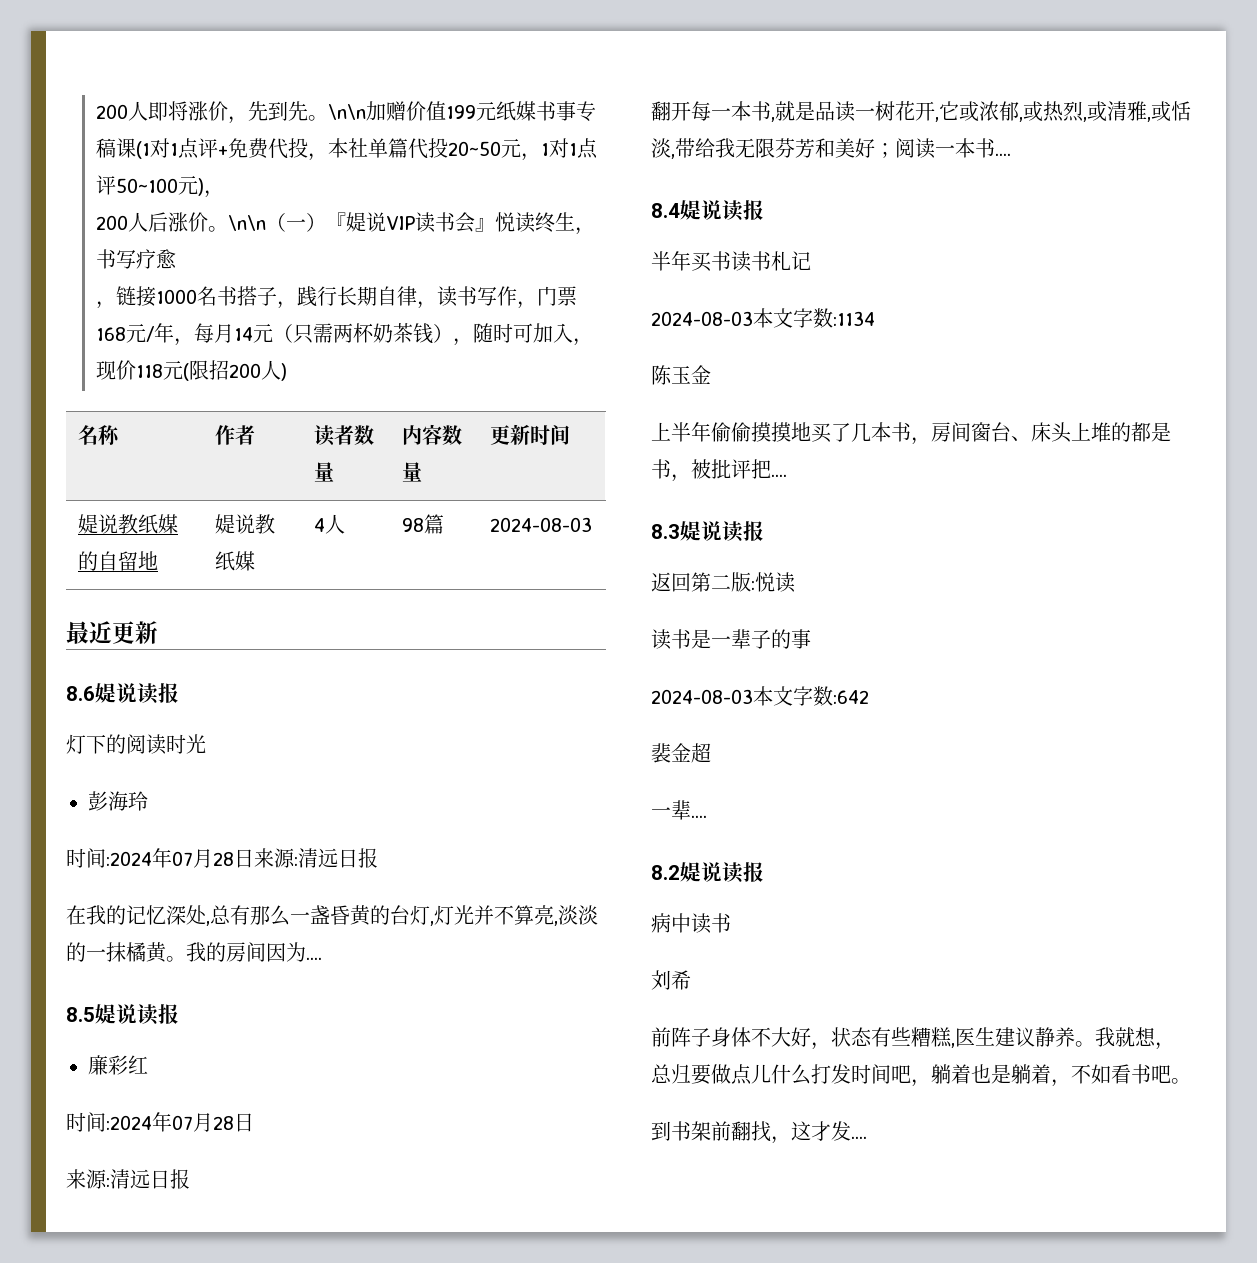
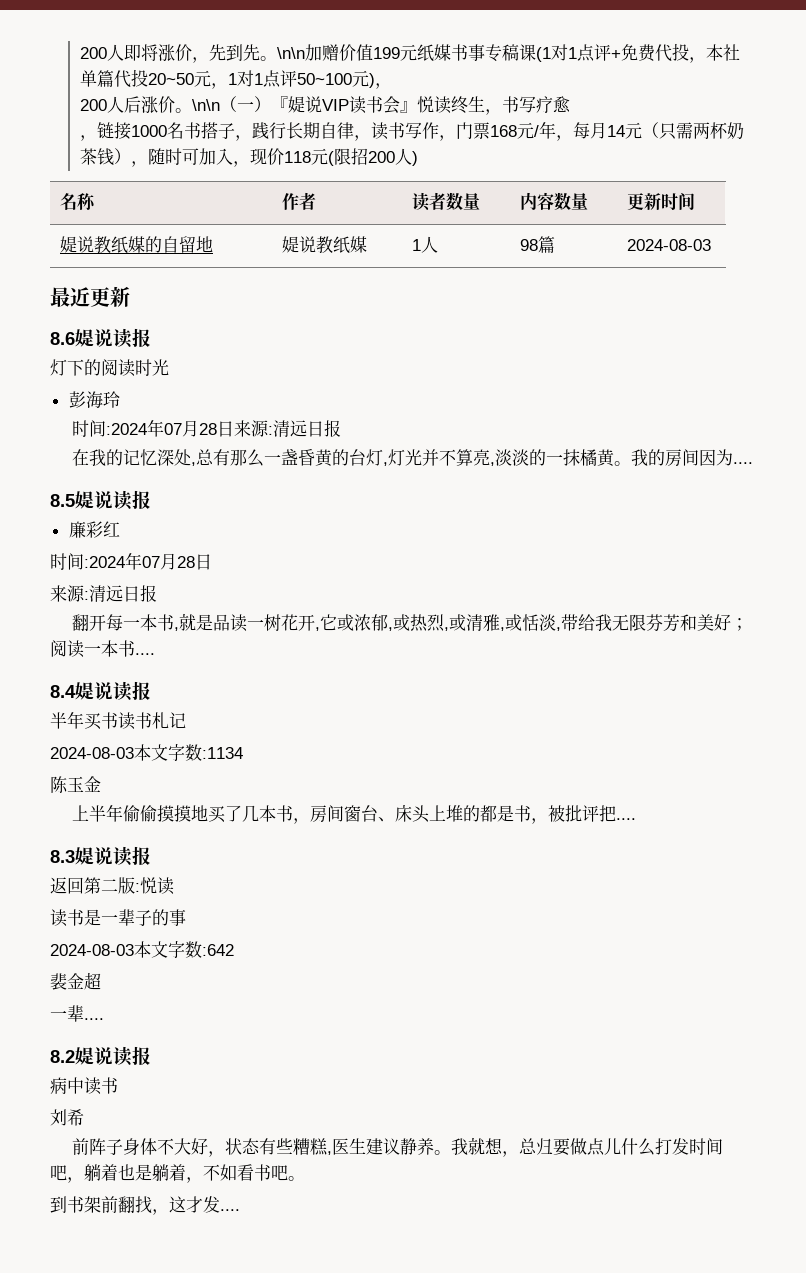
- 媞说教纸媒的自留地 | 媞说教纸媒 | 4人 | 98篇 | 2024-08-03
+ 媞说教纸媒的自留地 | 媞说教纸媒 | 1人 | 98篇 | 2024-08-03

